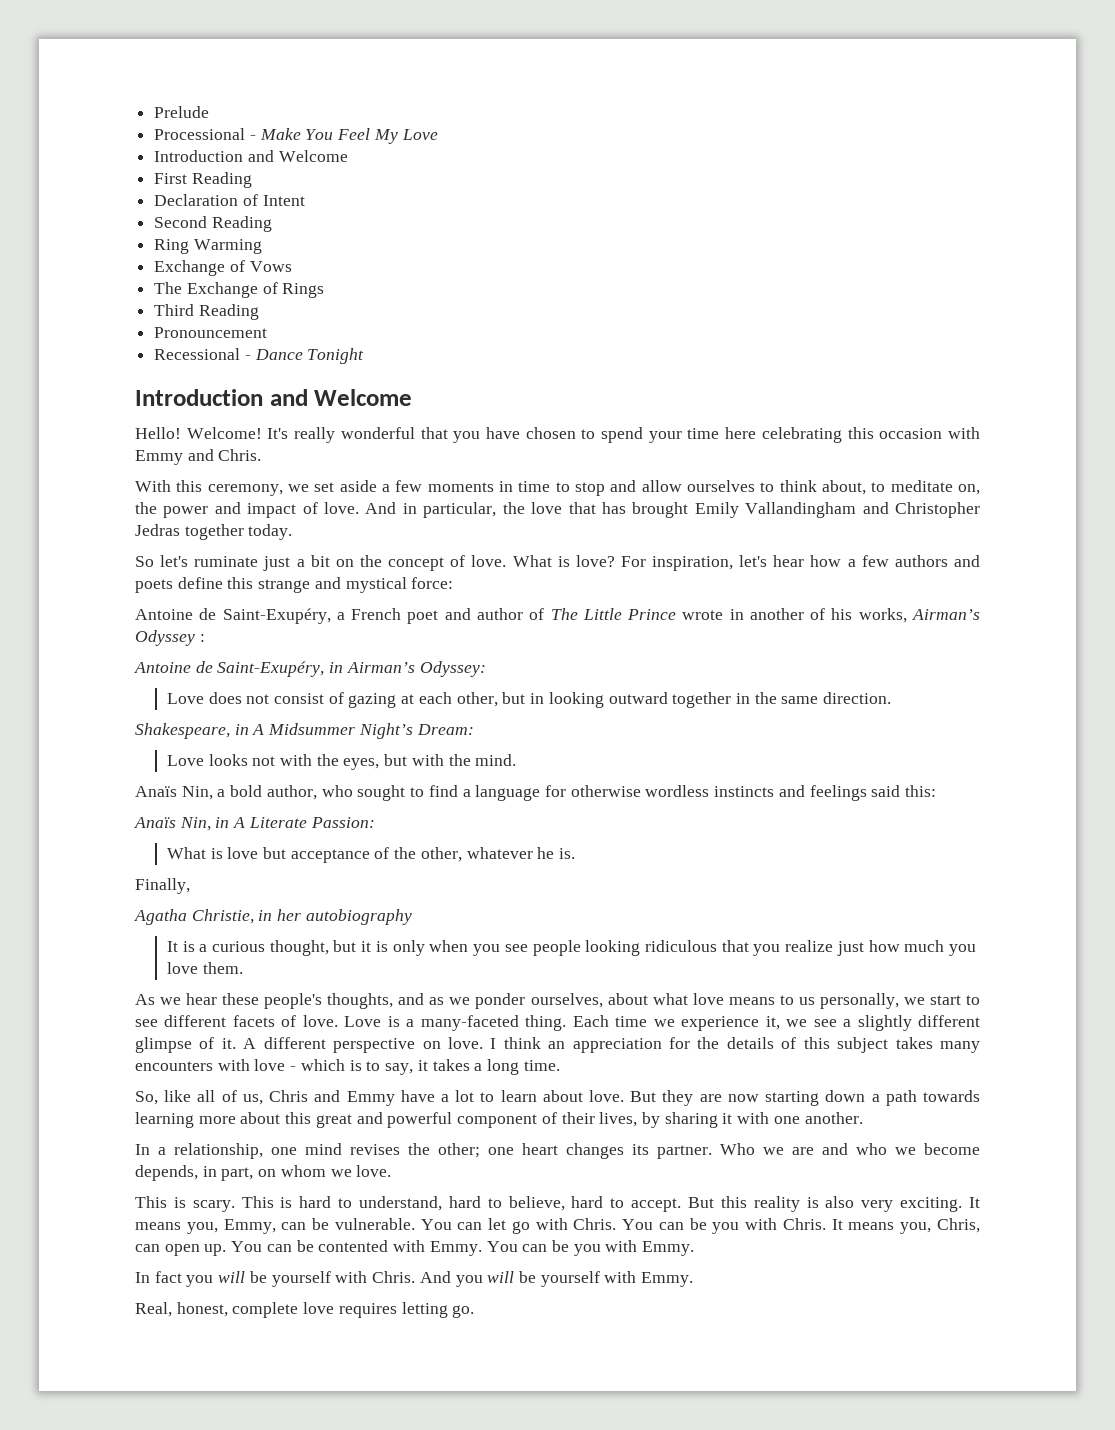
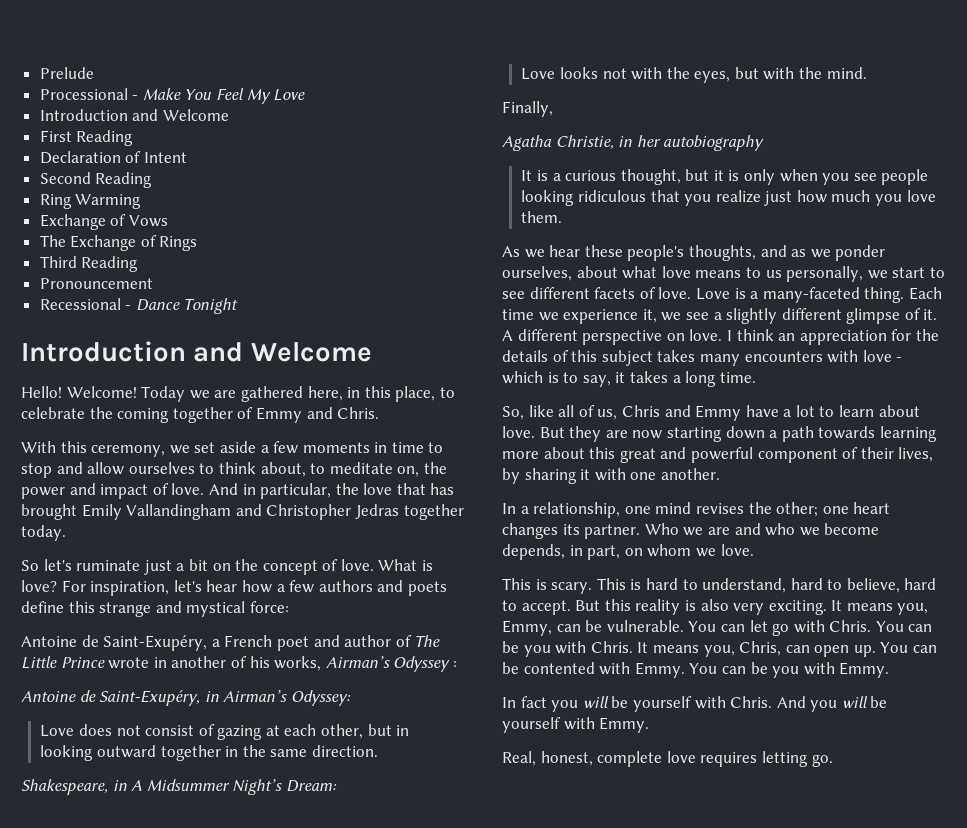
- It's really wonderful that you have chosen to spend your time here celebrating this occasion with Emmy and Chris.
+ Today we are gathered here, in this place, to celebrate the coming together of Emmy and Chris.
- Anaïs Nin, a bold author, who sought to find a language for otherwise wordless instincts and feelings said this:
- Anaïs Nin, in A Literate Passion:
- What is love but acceptance of the other, whatever he is.

